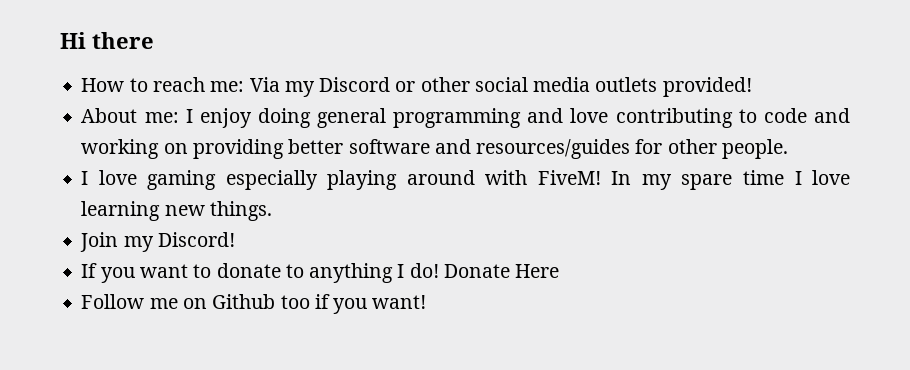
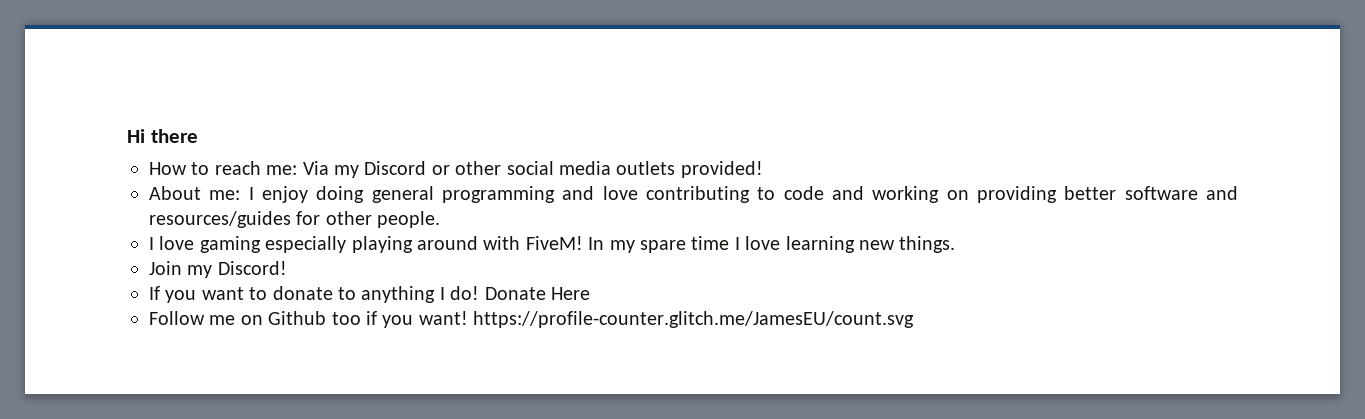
- Follow me on Github too if you want!
+ Follow me on Github too if you want! https://profile-counter.glitch.me/JamesEU/count.svg

